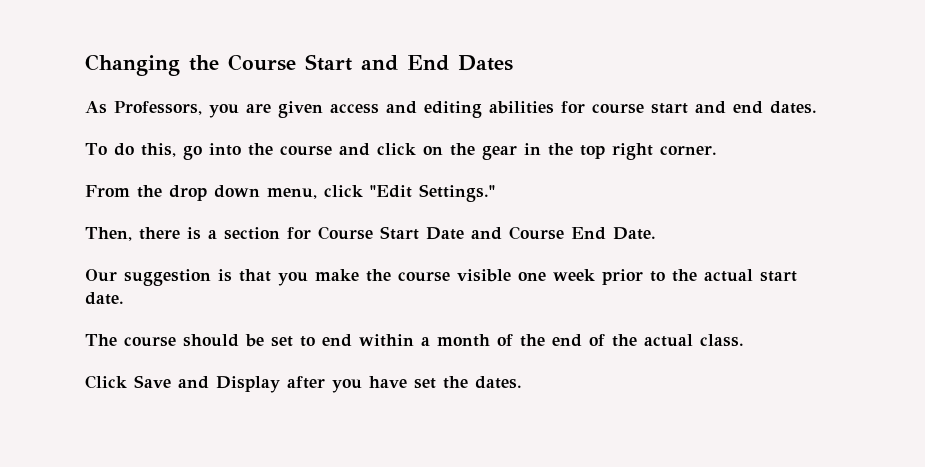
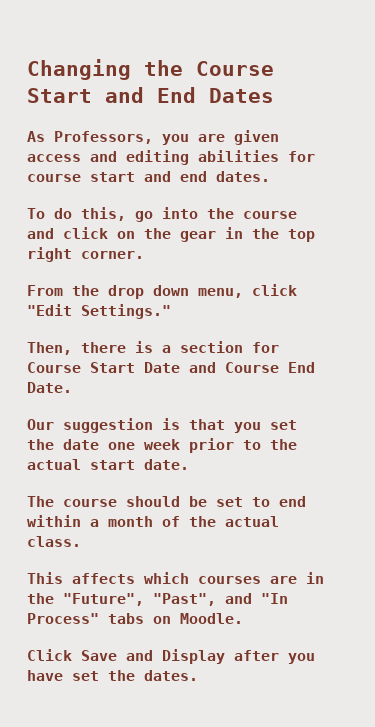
- Our suggestion is that you make the course visible one week prior to the actual start date.
+ Our suggestion is that you set the date one week prior to the actual start date.
- The course should be set to end within a month of the end of the actual class.
+ The course should be set to end within a month of the actual class.
+ This affects which courses are in the "Future", "Past", and "In Process" tabs on Moodle.

